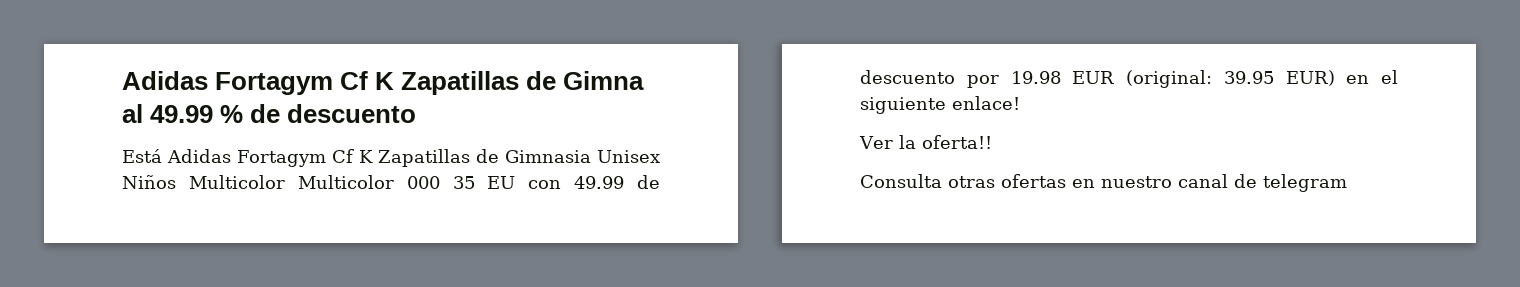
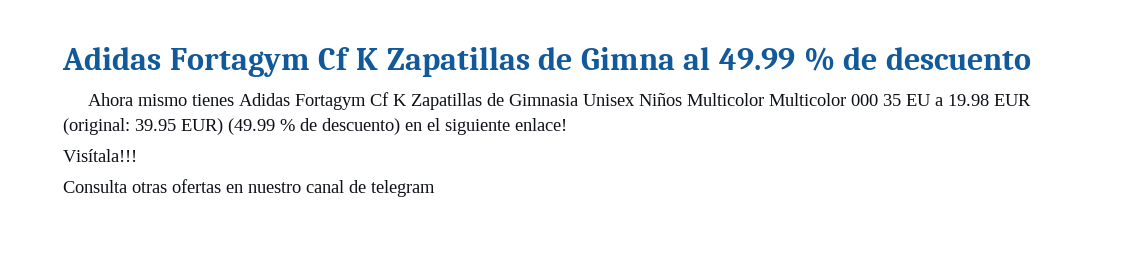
- Está Adidas Fortagym Cf K Zapatillas de Gimnasia Unisex Niños Multicolor Multicolor 000 35 EU con 49.99 de descuento por 19.98 EUR (original: 39.95 EUR) en el siguiente enlace!
+ Ahora mismo tienes Adidas Fortagym Cf K Zapatillas de Gimnasia Unisex Niños Multicolor Multicolor 000 35 EU a 19.98 EUR (original: 39.95 EUR) (49.99 % de descuento) en el siguiente enlace!
- Ver la oferta!!
+ Visítala!!!

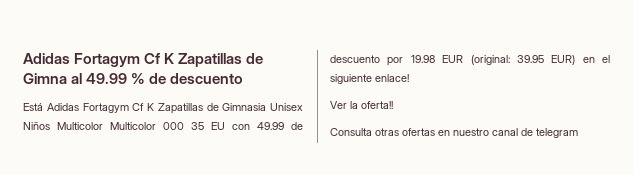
- Ahora mismo tienes Adidas Fortagym Cf K Zapatillas de Gimnasia Unisex Niños Multicolor Multicolor 000 35 EU a 19.98 EUR (original: 39.95 EUR) (49.99 % de descuento) en el siguiente enlace!
+ Está Adidas Fortagym Cf K Zapatillas de Gimnasia Unisex Niños Multicolor Multicolor 000 35 EU con 49.99 de descuento por 19.98 EUR (original: 39.95 EUR) en el siguiente enlace!
- Visítala!!!
+ Ver la oferta!!

